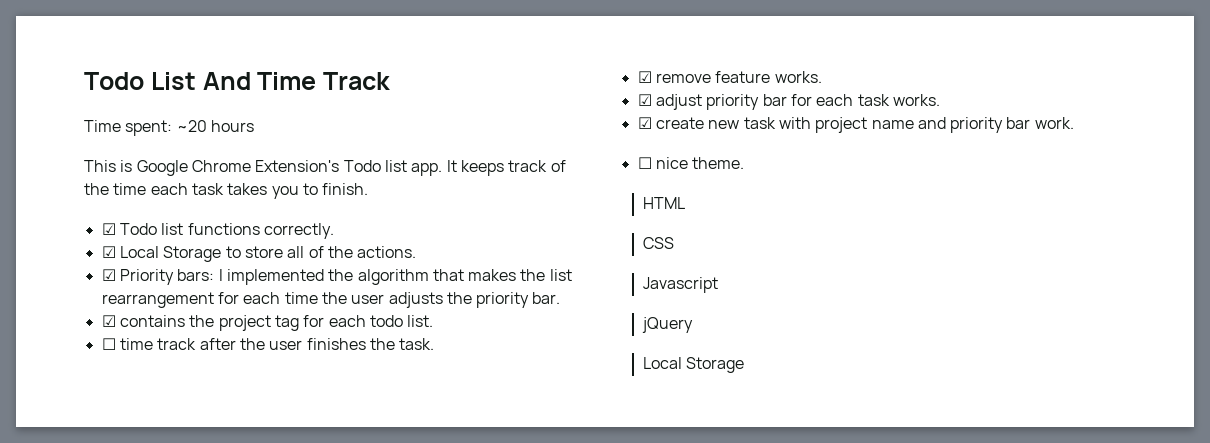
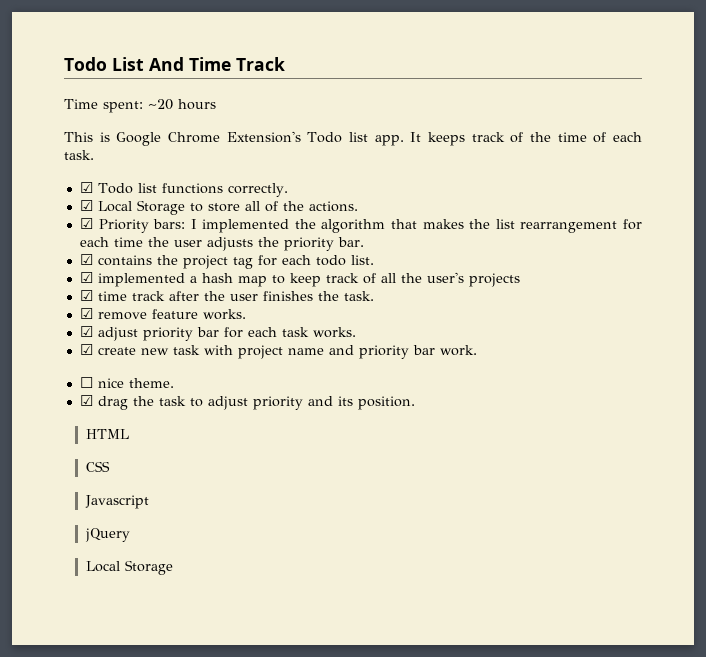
- It keeps track of the time each task takes you to finish.
+ It keeps track of the time of each task.
- ☐ time track after the user finishes the task.
+ ☑ implemented a hash map to keep track of all the user's projects
+ ☑ time track after the user finishes the task.
+ ☑ drag the task to adjust priority and its position.

